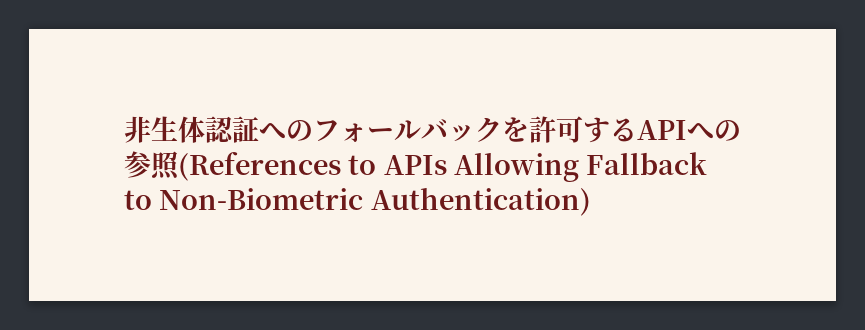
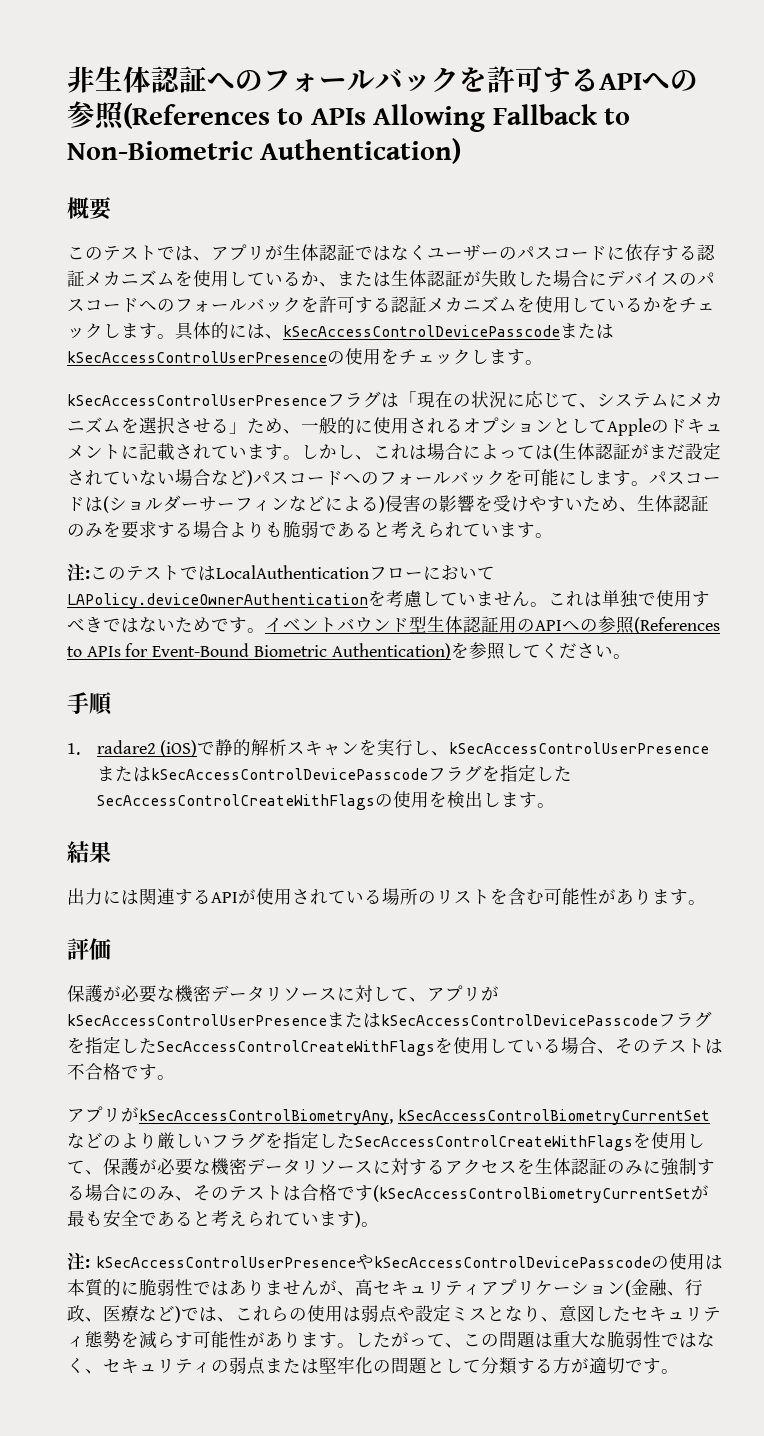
+ 概要
+ このテストでは、アプリが生体認証ではなくユーザーのパスコードに依存する認証メカニズムを使用しているか、または生体認証が失敗した場合にデバイスのパスコードへのフォールバックを許可する認証メカニズムを使用しているかをチェックします。具体的には、kSecAccessControlDevicePasscodeまたはkSecAccessControlUserPresenceの使用をチェックします。
+ kSecAccessControlUserPresenceフラグは「現在の状況に応じて、システムにメカニズムを選択させる」ため、一般的に使用されるオプションとしてAppleのドキュメントに記載されています。しかし、これは場合によっては(生体認証がまだ設定されていない場合など)パスコードへのフォールバックを可能にします。パスコードは(ショルダーサーフィンなどによる)侵害の影響を受けやすいため、生体認証のみを要求する場合よりも脆弱であると考えられています。
+ 注:このテストではLocalAuthenticationフローにおいてLAPolicy.deviceOwnerAuthenticationを考慮していません。これは単独で使用すべきではないためです。イベントバウンド型生体認証用のAPIへの参照(References to APIs for Event-Bound Biometric Authentication)を参照してください。
+ 手順
+ 1. radare2 (iOS)で静的解析スキャンを実行し、kSecAccessControlUserPresenceまたはkSecAccessControlDevicePasscodeフラグを指定したSecAccessControlCreateWithFlagsの使用を検出します。
+ 結果
+ 出力には関連するAPIが使用されている場所のリストを含む可能性があります。
+ 評価
+ 保護が必要な機密データリソースに対して、アプリがkSecAccessControlUserPresenceまたはkSecAccessControlDevicePasscodeフラグを指定したSecAccessControlCreateWithFlagsを使用している場合、そのテストは不合格です。
+ アプリがkSecAccessControlBiometryAny, kSecAccessControlBiometryCurrentSetなどのより厳しいフラグを指定したSecAccessControlCreateWithFlagsを使用して、保護が必要な機密データリソースに対するアクセスを生体認証のみに強制する場合にのみ、そのテストは合格です(kSecAccessControlBiometryCurrentSetが最も安全であると考えられています)。
+ 注: kSecAccessControlUserPresenceやkSecAccessControlDevicePasscodeの使用は本質的に脆弱性ではありませんが、高セキュリティアプリケーション(金融、行政、医療など)では、これらの使用は弱点や設定ミスとなり、意図したセキュリティ態勢を減らす可能性があります。したがって、この問題は重大な脆弱性ではなく、セキュリティの弱点または堅牢化の問題として分類する方が適切です。

